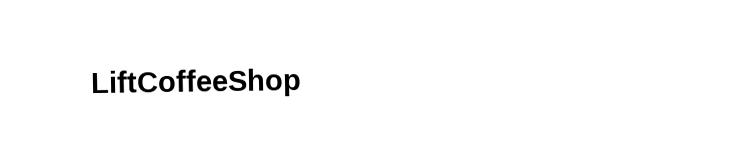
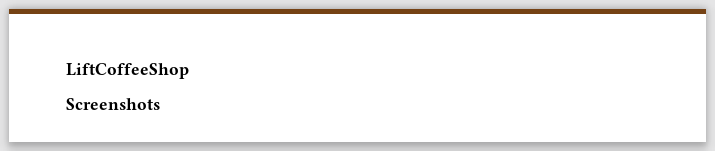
+ Screenshots

